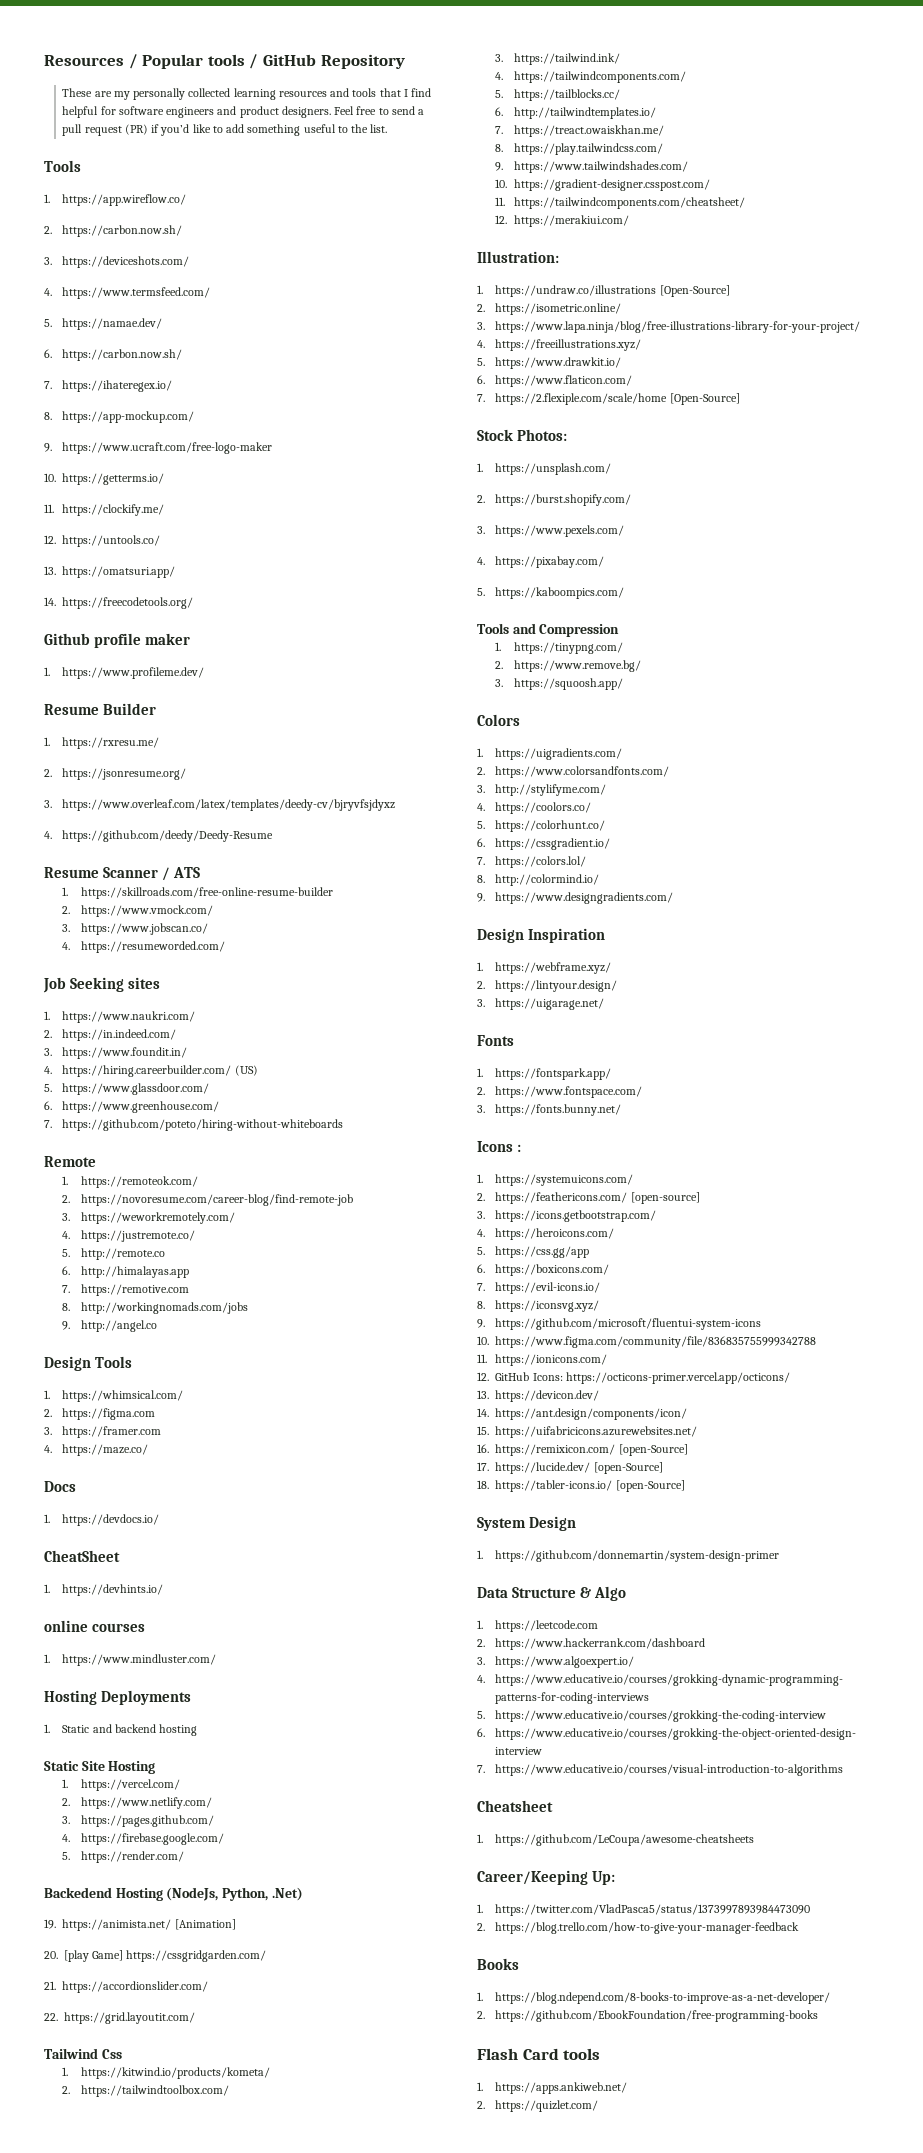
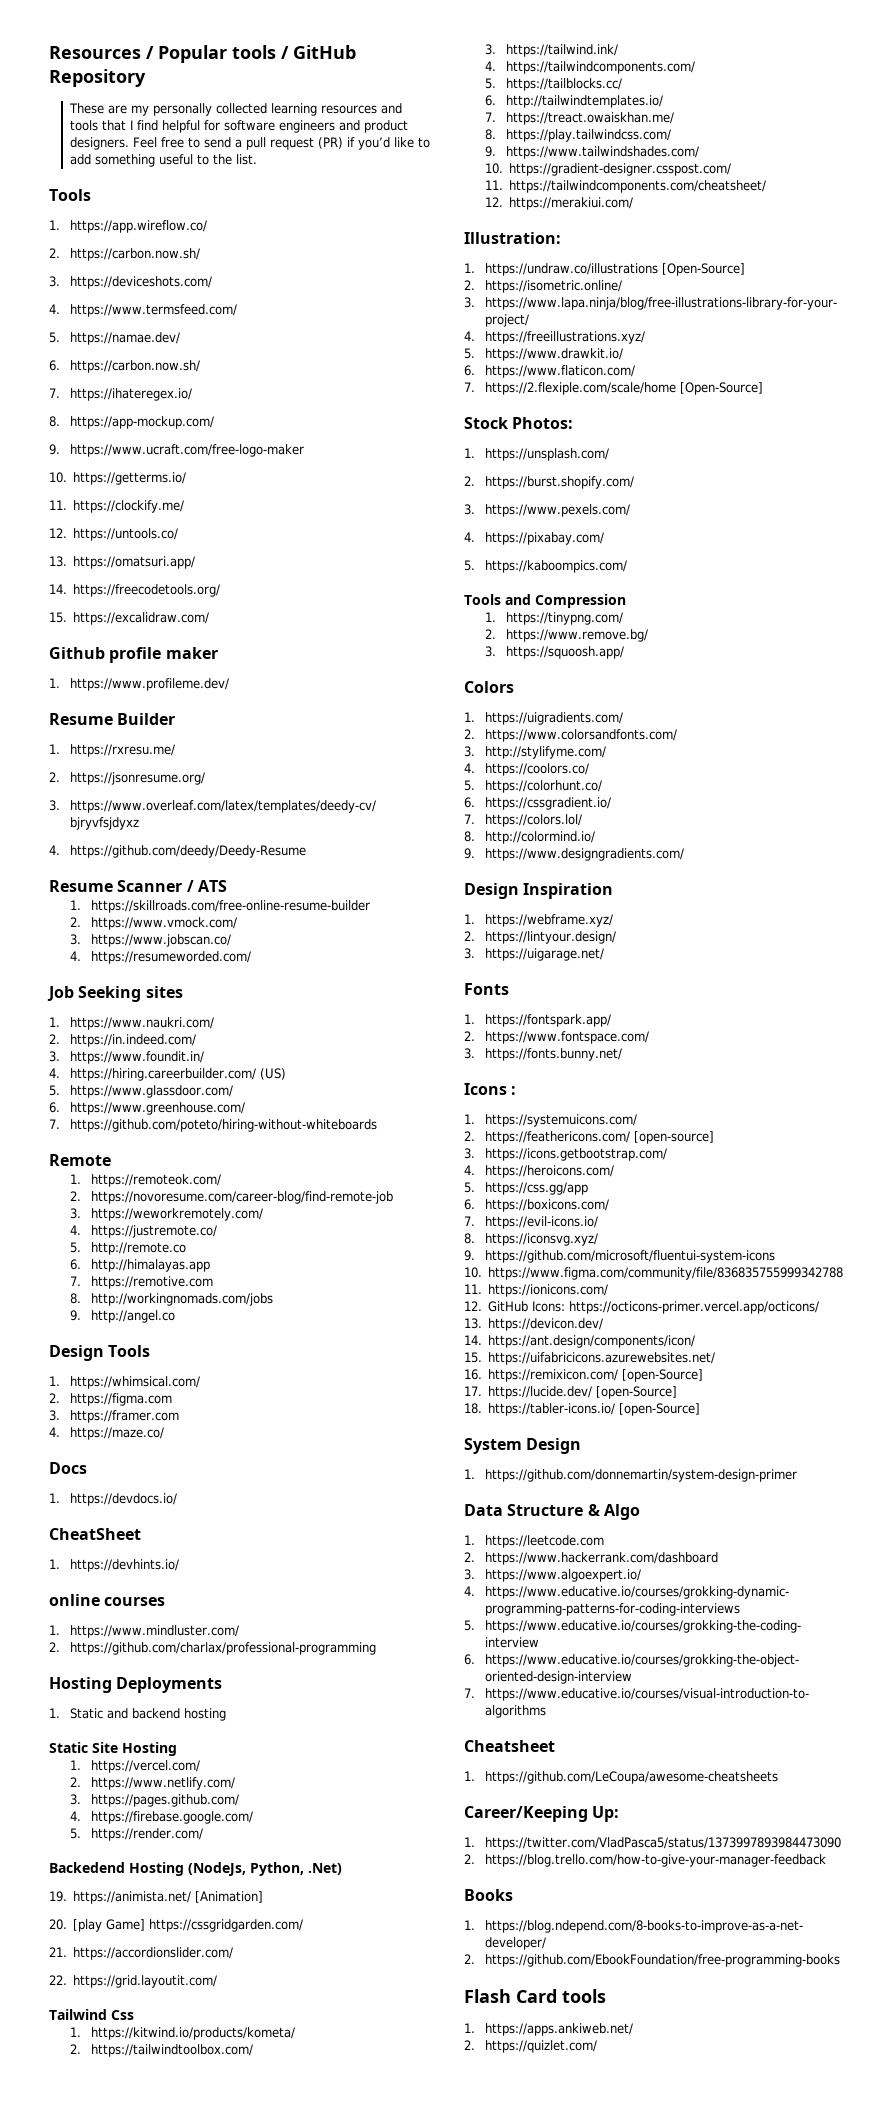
+ 15. https://excalidraw.com/
+ 2. https://github.com/charlax/professional-programming

